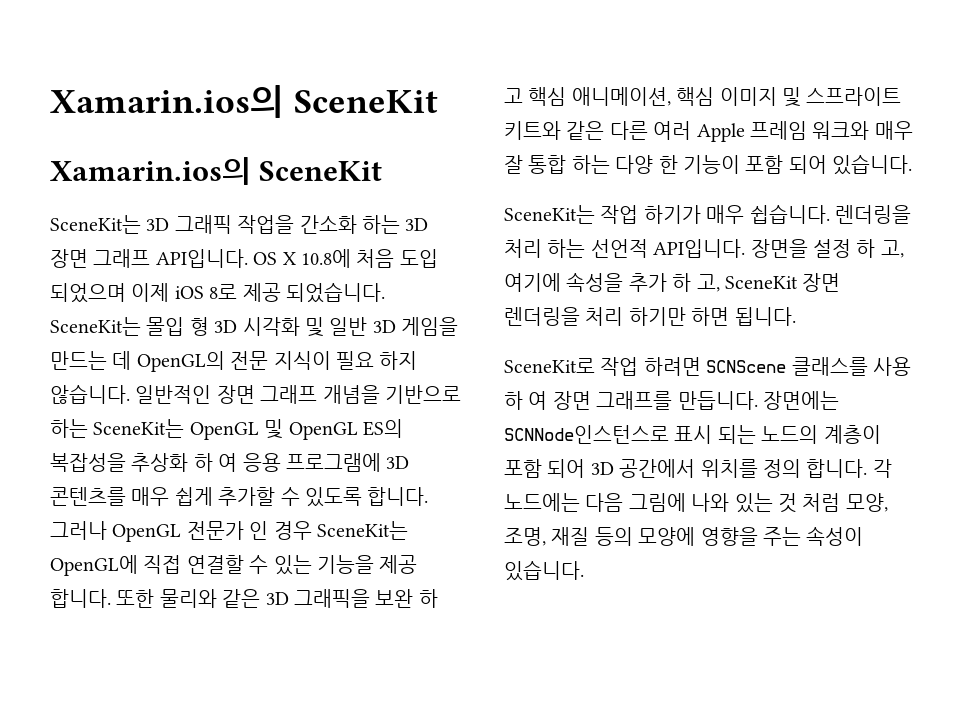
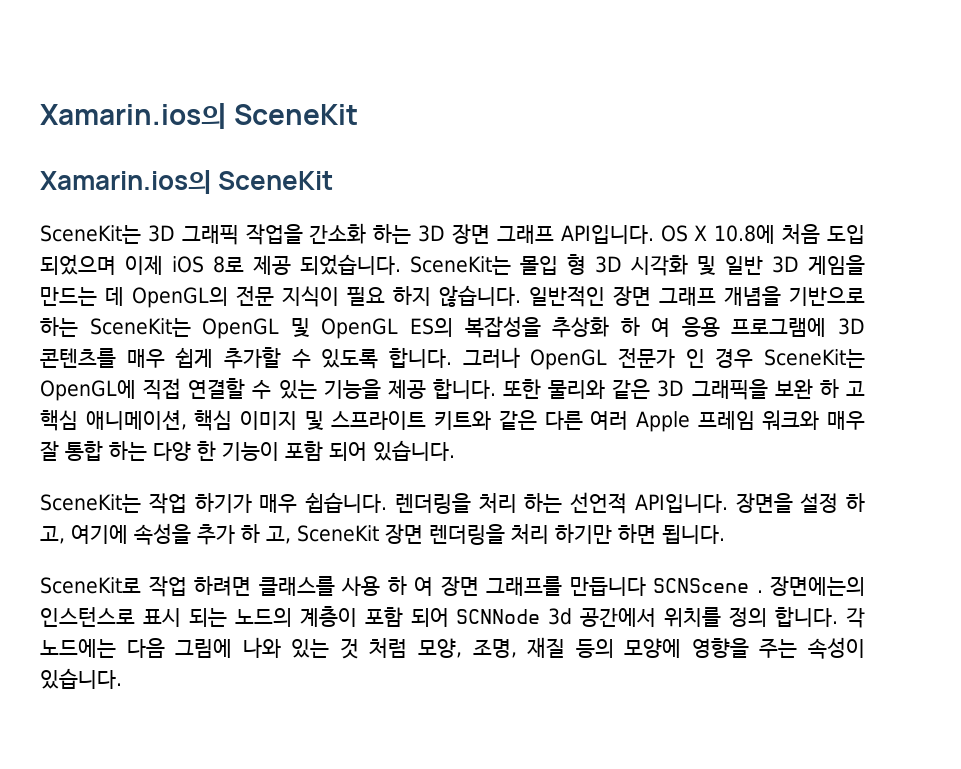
- SceneKit로 작업 하려면 SCNScene 클래스를 사용 하 여 장면 그래프를 만듭니다. 장면에는 SCNNode인스턴스로 표시 되는 노드의 계층이 포함 되어 3D 공간에서 위치를 정의 합니다.
+ SceneKit로 작업 하려면 클래스를 사용 하 여 장면 그래프를 만듭니다 SCNScene . 장면에는의 인스턴스로 표시 되는 노드의 계층이 포함 되어 SCNNode 3d 공간에서 위치를 정의 합니다.

